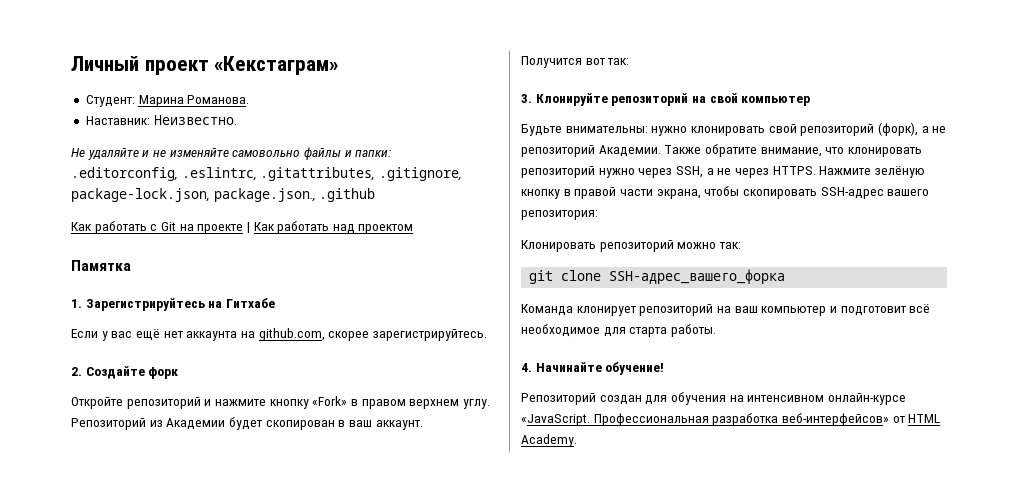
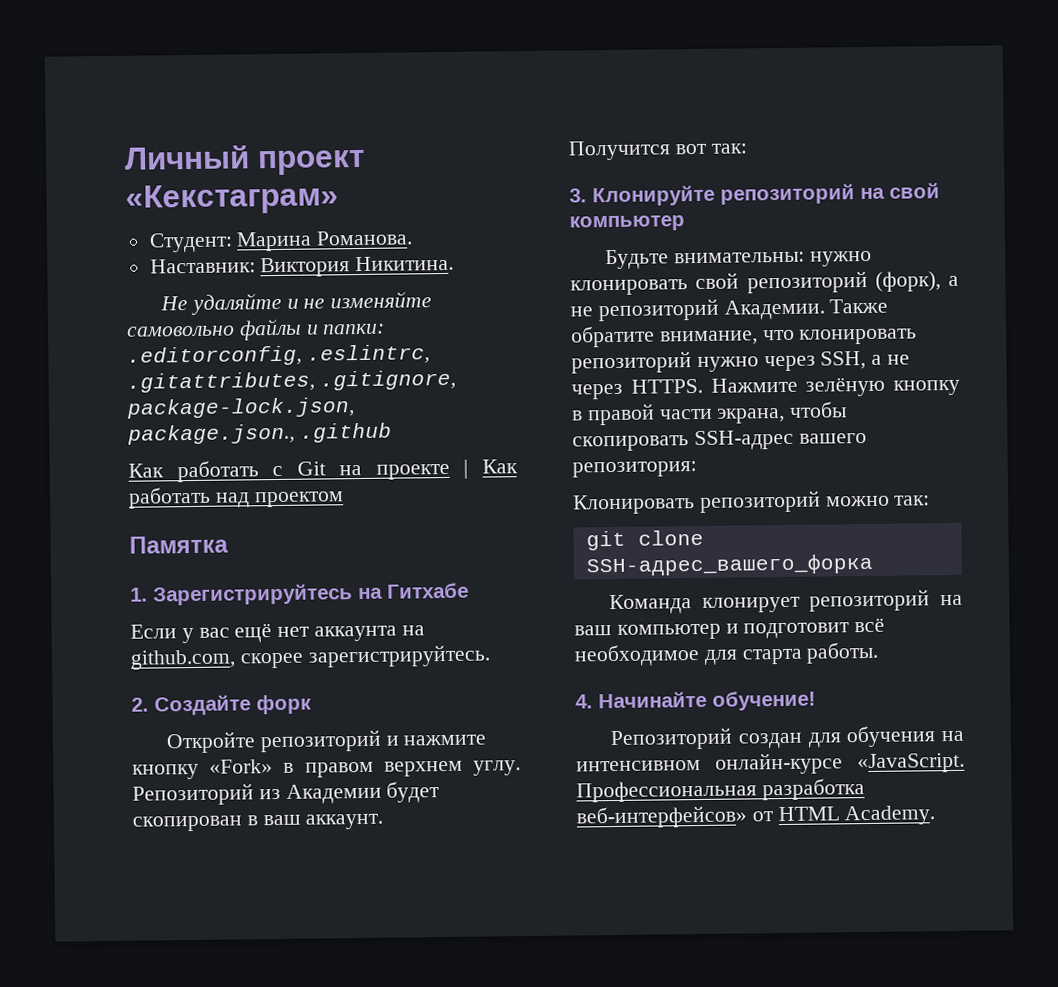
- Наставник: Неизвестно.
+ Наставник: Виктория Никитина.

